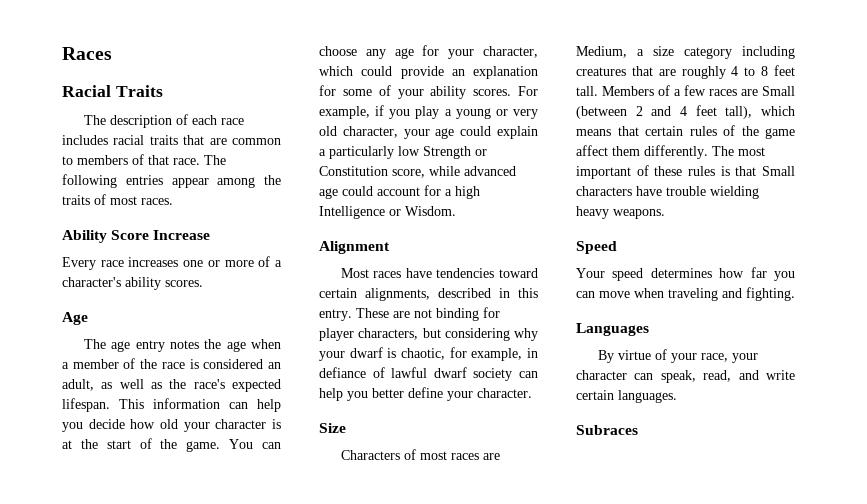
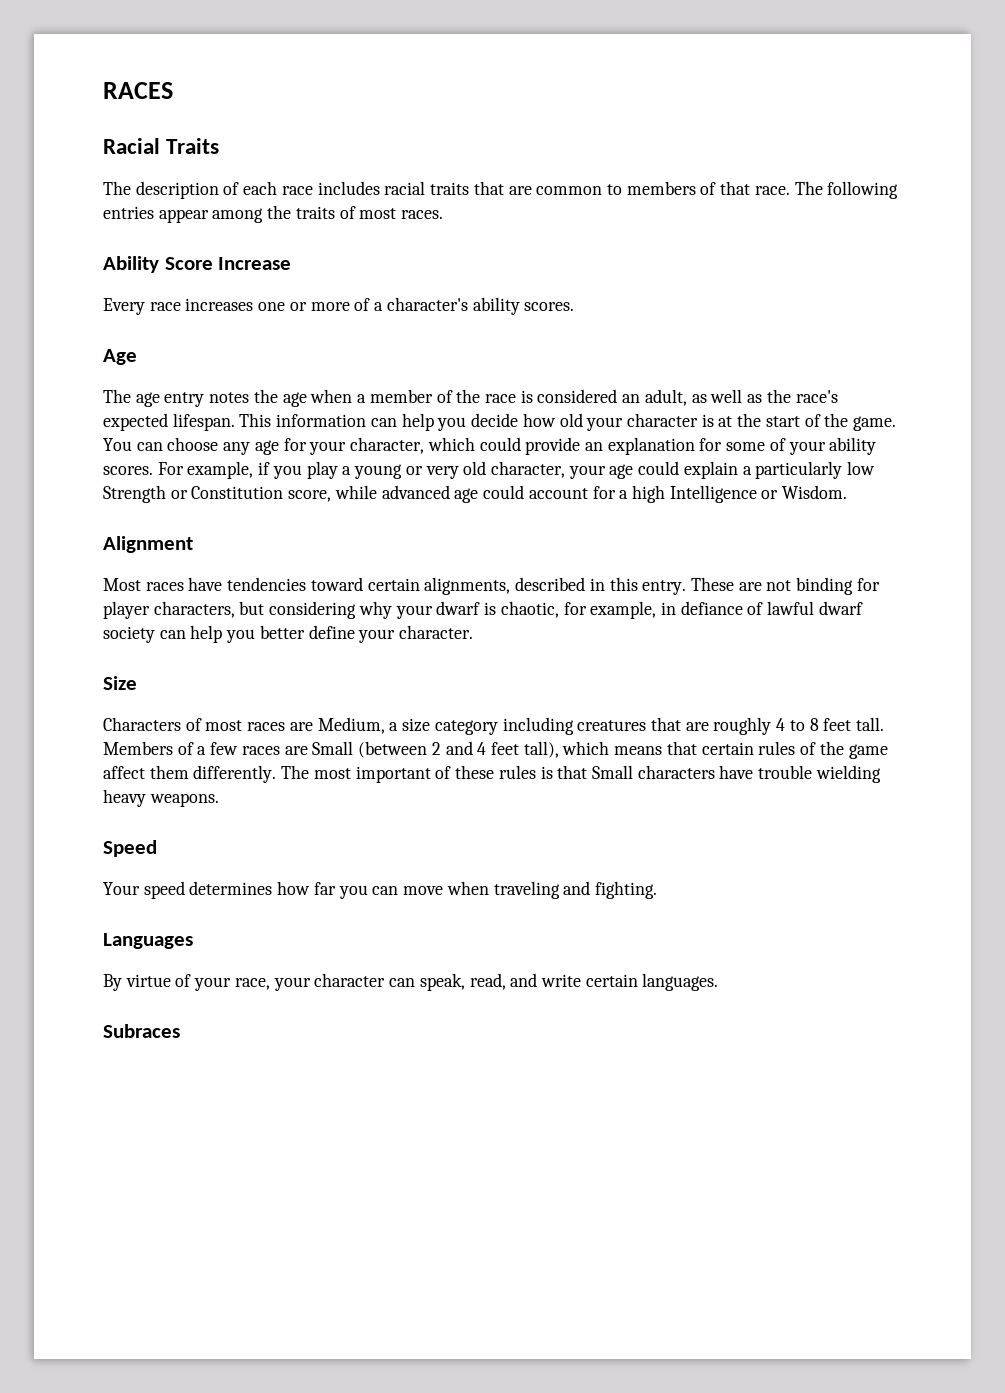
- Races
+ RACES

